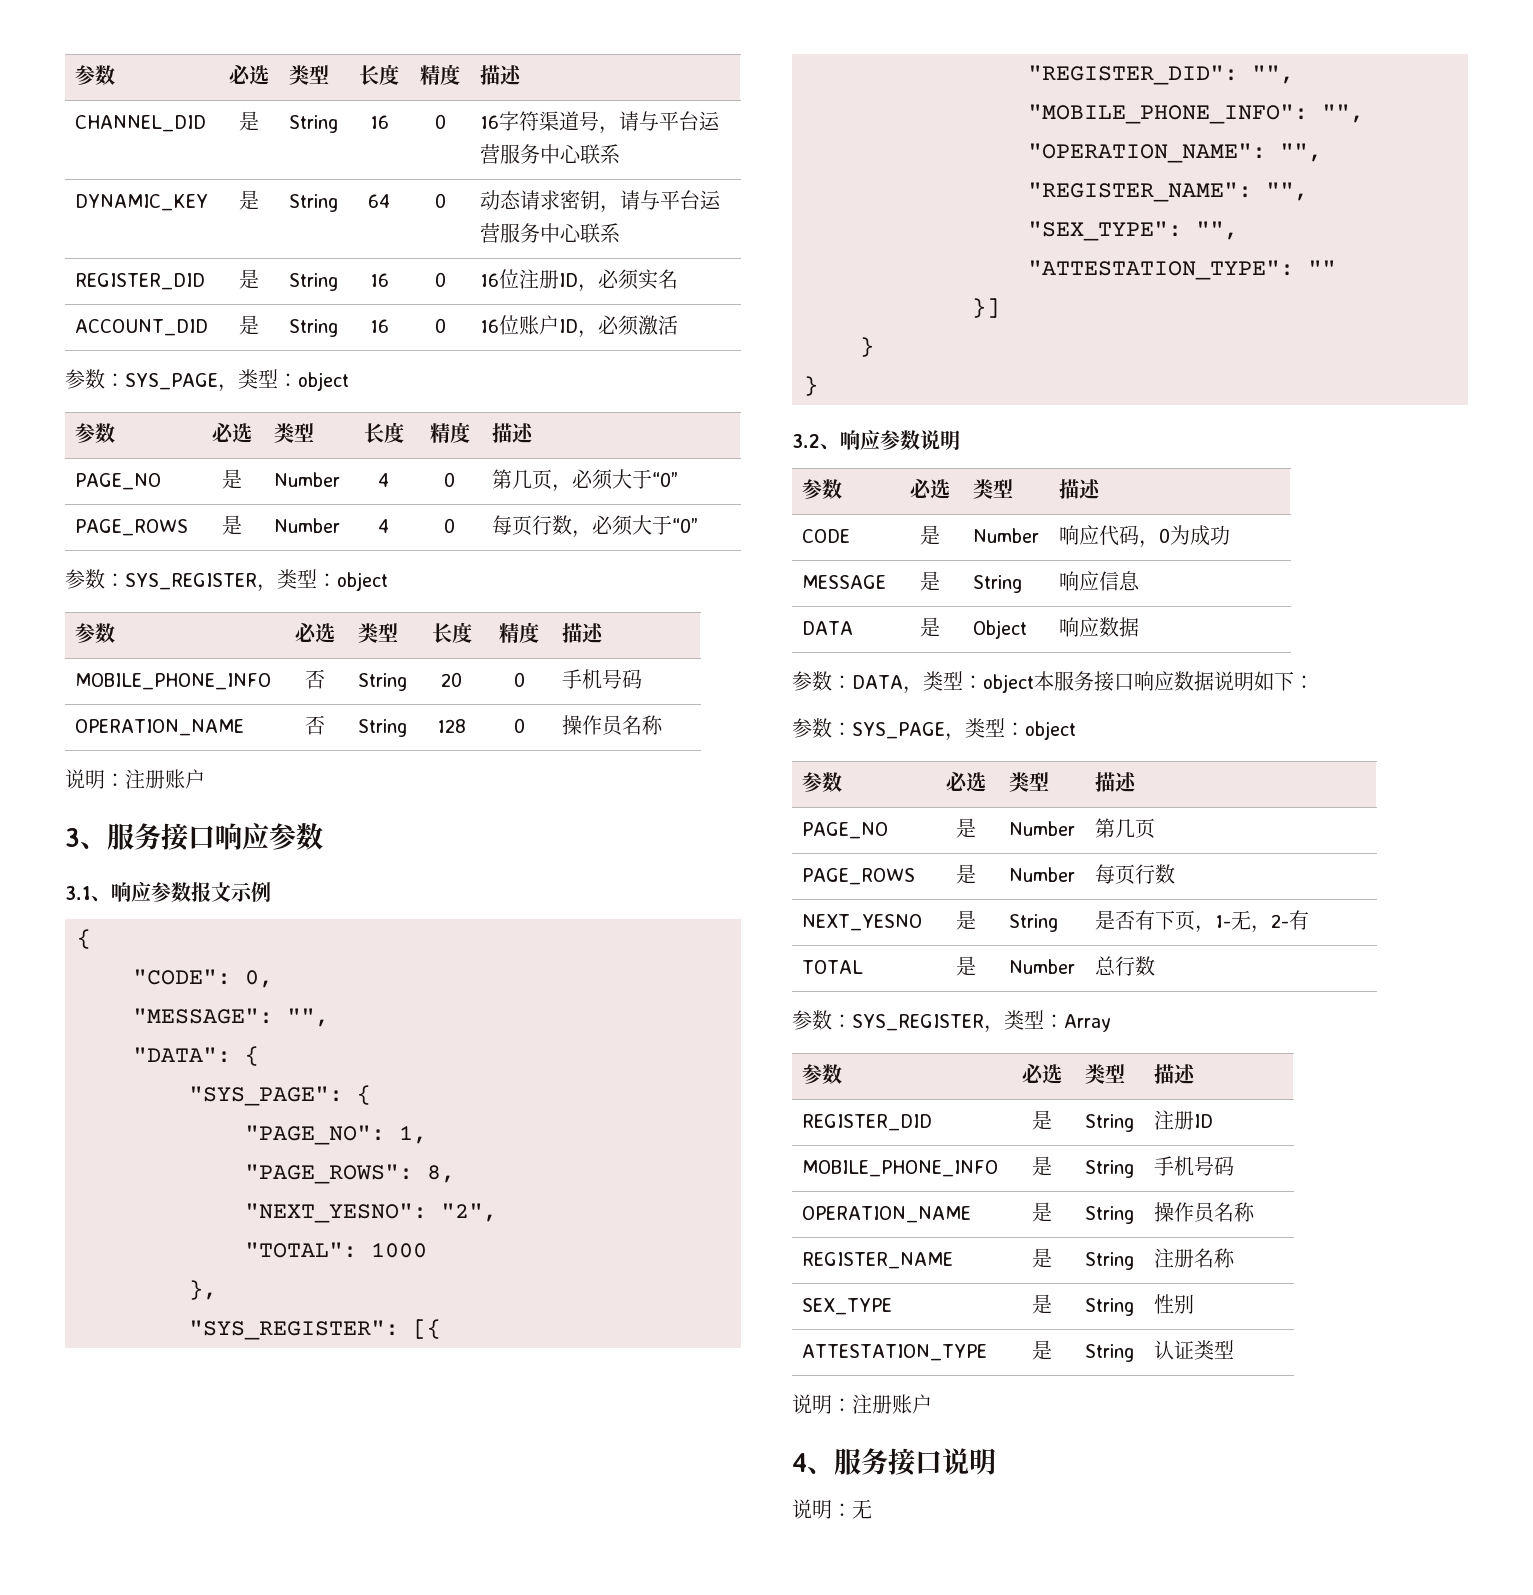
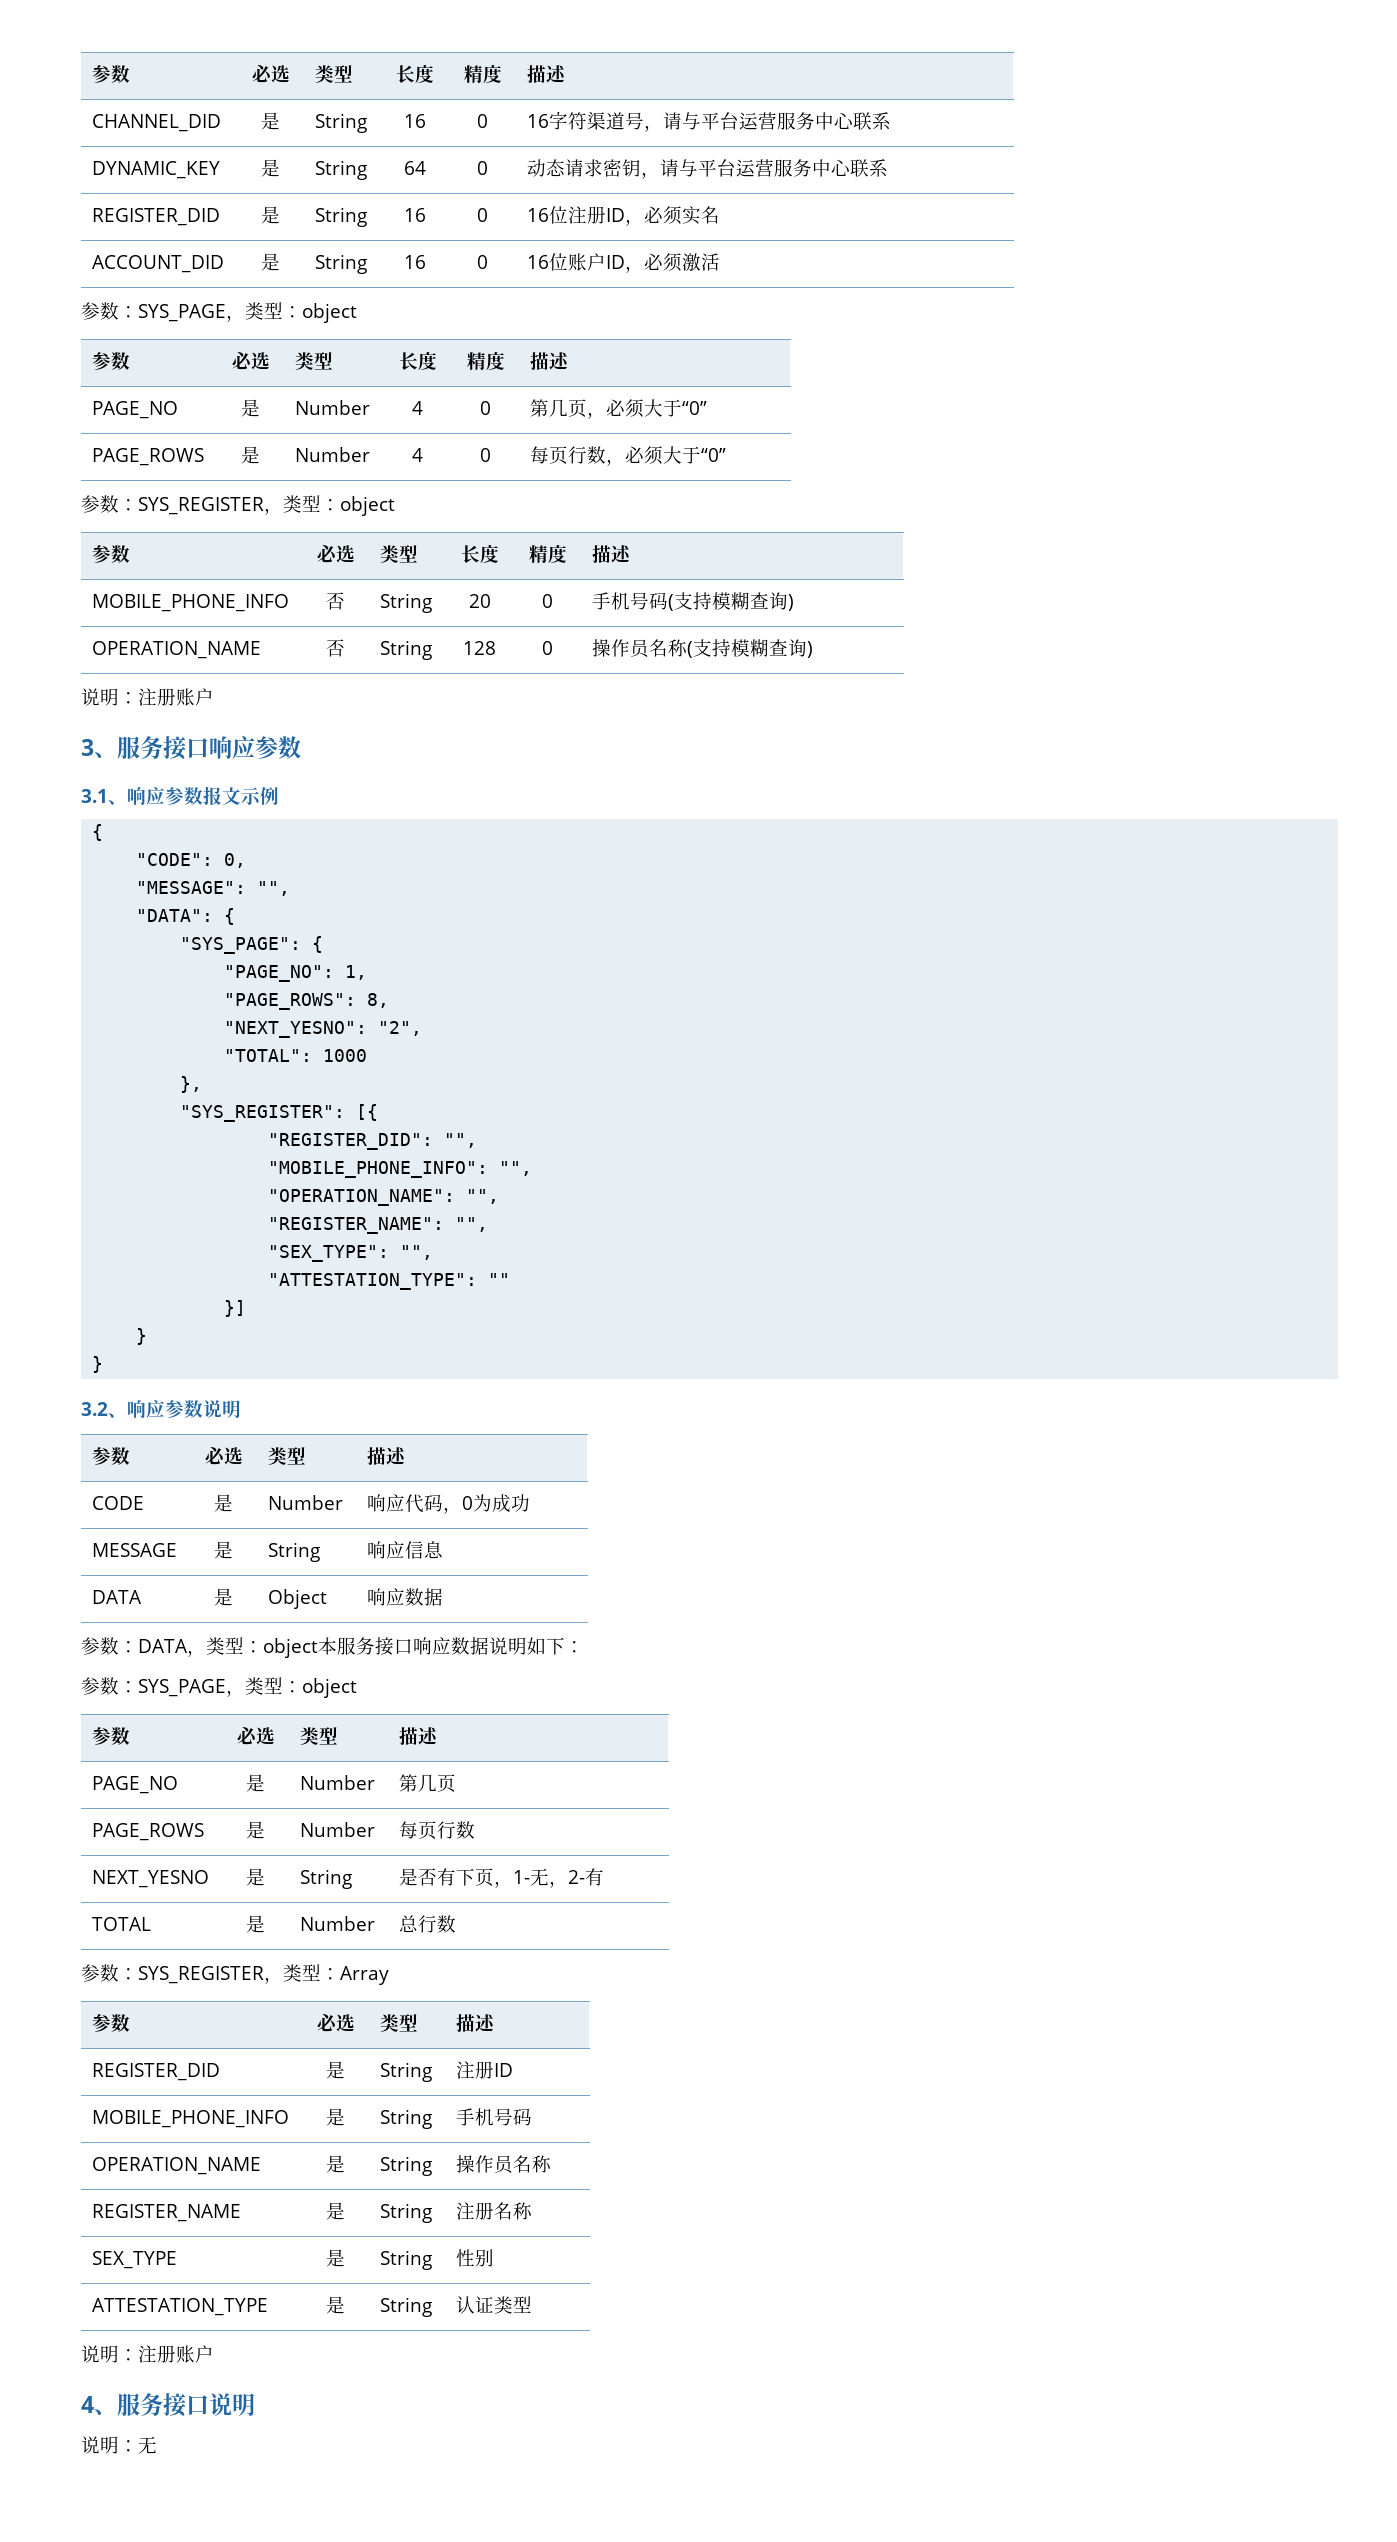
- MOBILE_PHONE_INFO | 否 | String | 20 | 0 | 手机号码
+ MOBILE_PHONE_INFO | 否 | String | 20 | 0 | 手机号码(支持模糊查询)
- OPERATION_NAME | 否 | String | 128 | 0 | 操作员名称
+ OPERATION_NAME | 否 | String | 128 | 0 | 操作员名称(支持模糊查询)

